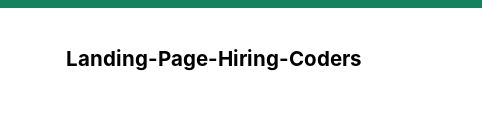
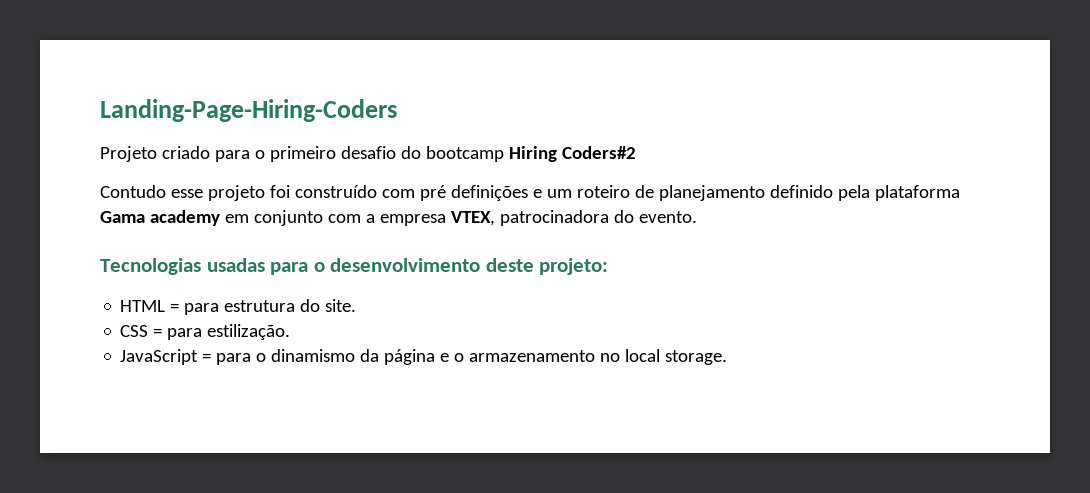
+ Projeto criado para o primeiro desafio do bootcamp Hiring Coders#2
+ Contudo esse projeto foi construído com pré definições e um roteiro de planejamento definido pela plataforma Gama academy em conjunto com a empresa VTEX, patrocinadora do evento.
+ Tecnologias usadas para o desenvolvimento deste projeto:
+ HTML = para estrutura do site.
+ CSS = para estilização.
+ JavaScript = para o dinamismo da página e o armazenamento no local storage.

